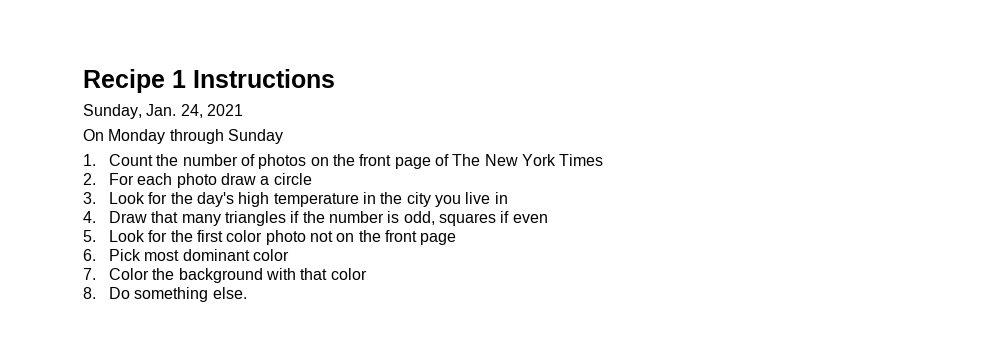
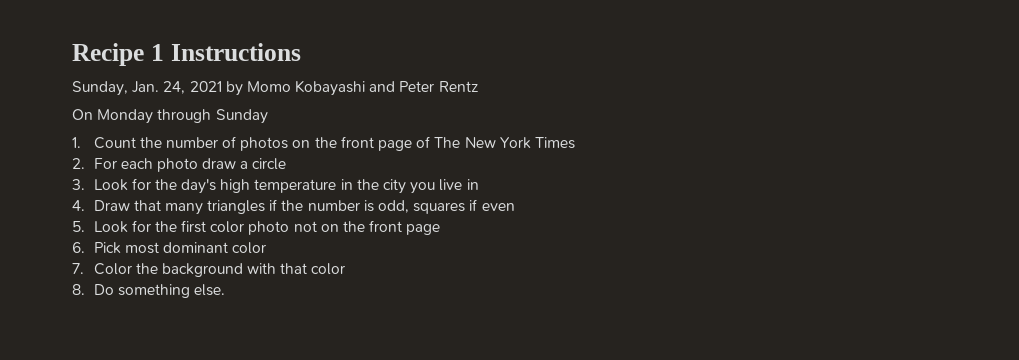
- Sunday, Jan. 24, 2021
+ Sunday, Jan. 24, 2021 by Momo Kobayashi and Peter Rentz

